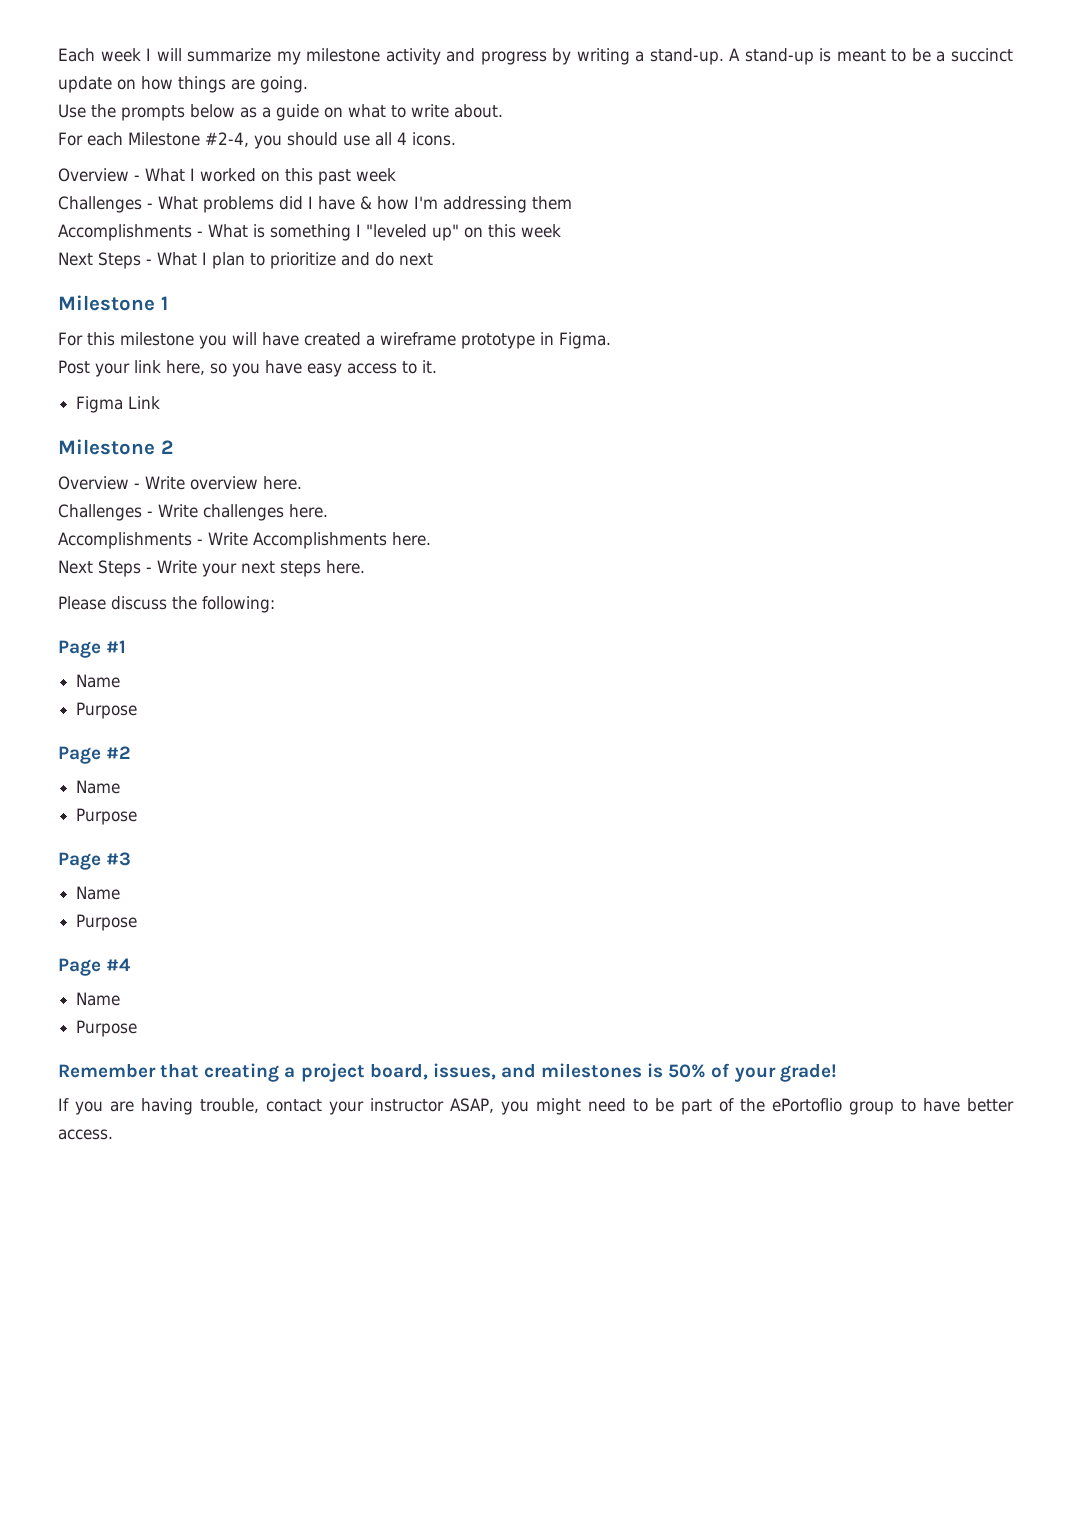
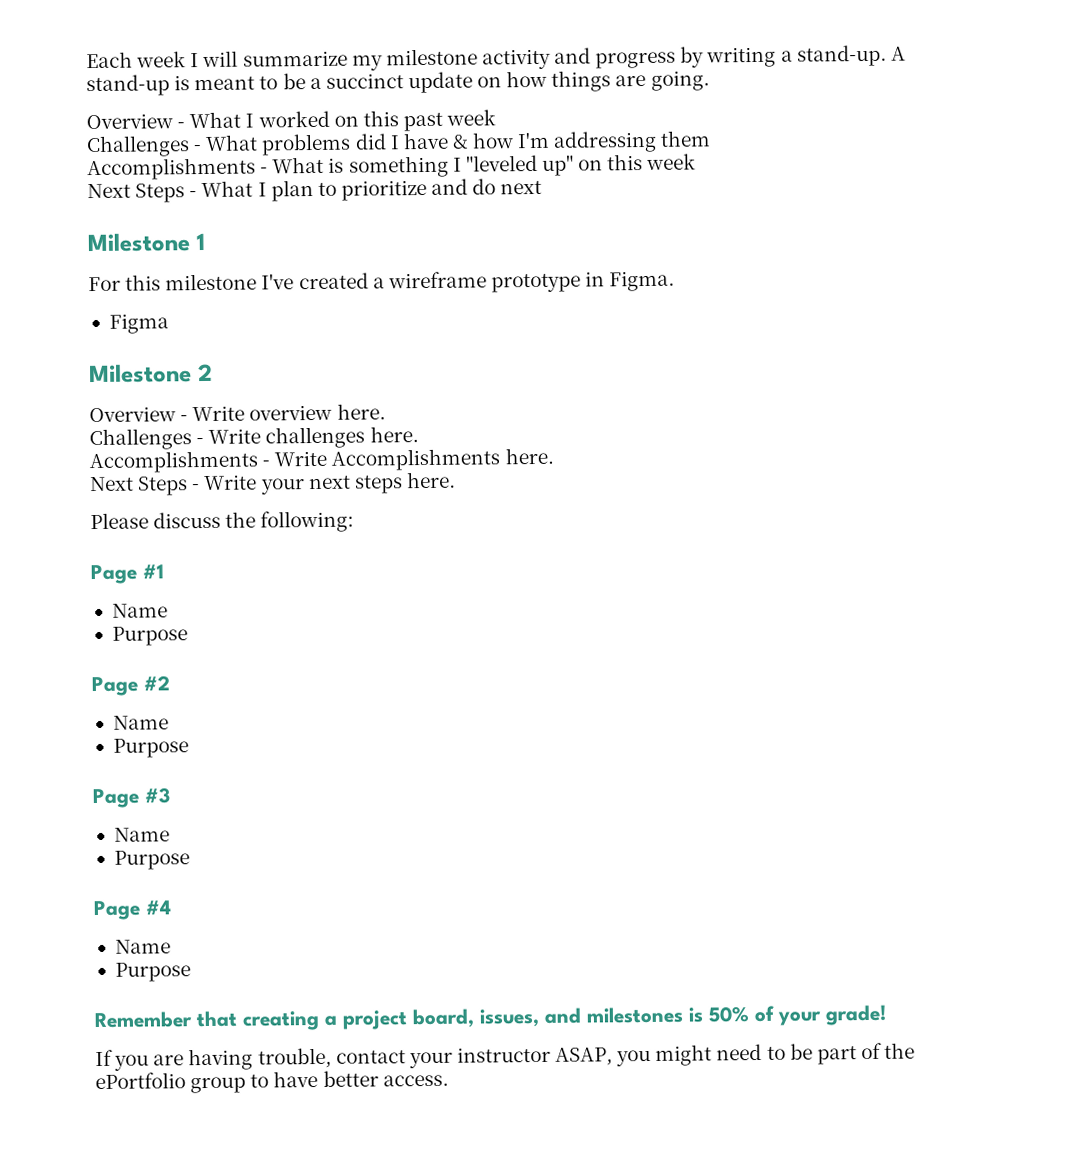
- Use the prompts below as a guide on what to write about.
- For each Milestone #2-4, you should use all 4 icons.
- For this milestone you will have created a wireframe prototype in Figma.
+ For this milestone I've created a wireframe prototype in Figma.
- Post your link here, so you have easy access to it.
- Figma Link
+ Figma
- If you are having trouble, contact your instructor ASAP, you might need to be part of the ePortoflio group to have better access.
+ If you are having trouble, contact your instructor ASAP, you might need to be part of the ePortfolio group to have better access.

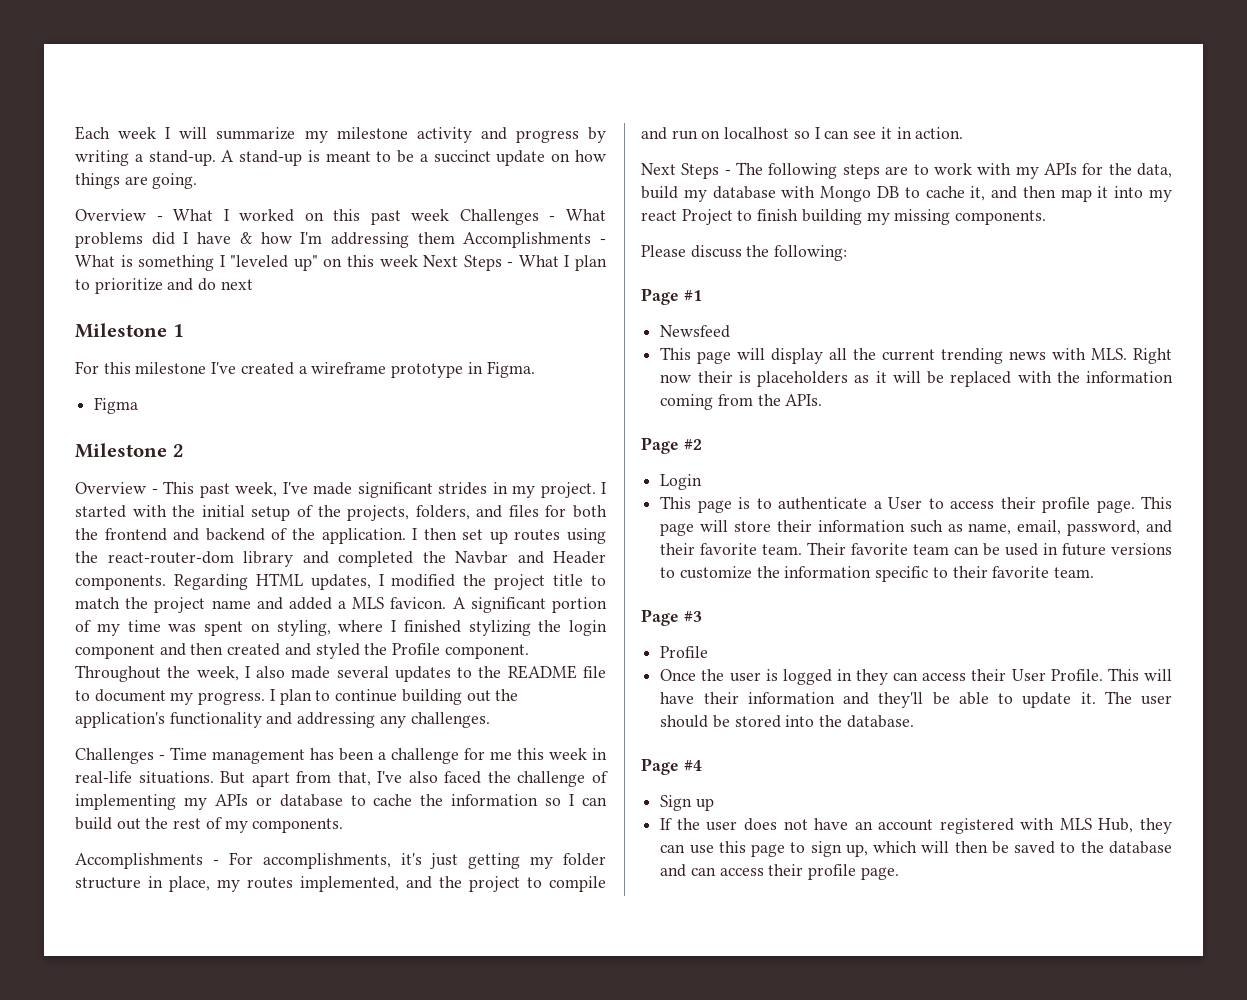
- Overview - What I worked on this past week
- Challenges - What problems did I have & how I'm addressing them
- Accomplishments - What is something I "leveled up" on this week
- Next Steps - What I plan to prioritize and do next
+ Overview - What I worked on this past week Challenges - What problems did I have & how I'm addressing them Accomplishments - What is something I "leveled up" on this week Next Steps - What I plan to prioritize and do next
- Overview - Write overview here.
- Challenges - Write challenges here.
- Accomplishments - Write Accomplishments here.
- Next Steps - Write your next steps here.
+ Overview - This past week, I've made significant strides in my project. I started with the initial setup of the projects, folders, and files for both the frontend and backend of the application. I then set up routes using the react-router-dom library and completed the Navbar and Header components. Regarding HTML updates, I modified the project title to match the project name and added a MLS favicon. A significant portion of my time was spent on styling, where I finished stylizing the login component and then created and styled the Profile component. Throughout the week, I also made several updates to the README file to document my progress. I plan to continue building out the application's functionality and addressing any challenges.
+ Challenges - Time management has been a challenge for me this week in real-life situations. But apart from that, I've also faced the challenge of implementing my APIs or database to cache the information so I can build out the rest of my components.
+ Accomplishments - For accomplishments, it's just getting my folder structure in place, my routes implemented, and the project to compile and run on localhost so I can see it in action.
+ Next Steps - The following steps are to work with my APIs for the data, build my database with Mongo DB to cache it, and then map it into my react Project to finish building my missing components.
  Page #1
- Name
- Purpose
+ Newsfeed
+ This page will display all the current trending news with MLS. Right now their is placeholders as it will be replaced with the information coming from the APIs.
  Page #2
- Name
- Purpose
+ Login
+ This page is to authenticate a User to access their profile page. This page will store their information such as name, email, password, and their favorite team. Their favorite team can be used in future versions to customize the information specific to their favorite team.
  Page #3
- Name
- Purpose
+ Profile
+ Once the user is logged in they can access their User Profile. This will have their information and they'll be able to update it. The user should be stored into the database.
  Page #4
- Name
- Purpose
- Remember that creating a project board, issues, and milestones is 50% of your grade!
- If you are having trouble, contact your instructor ASAP, you might need to be part of the ePortfolio group to have better access.
+ Sign up
+ If the user does not have an account registered with MLS Hub, they can use this page to sign up, which will then be saved to the database and can access their profile page.

